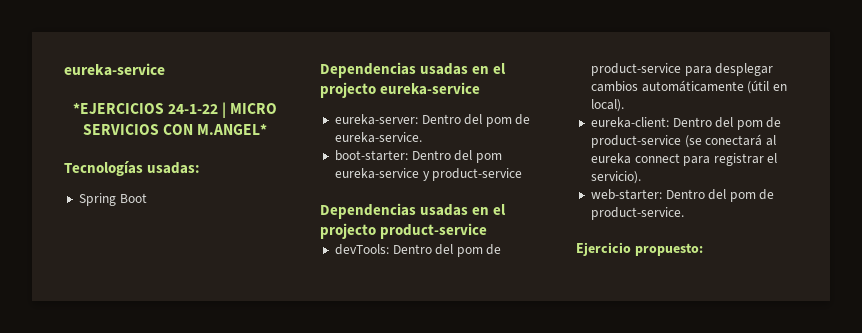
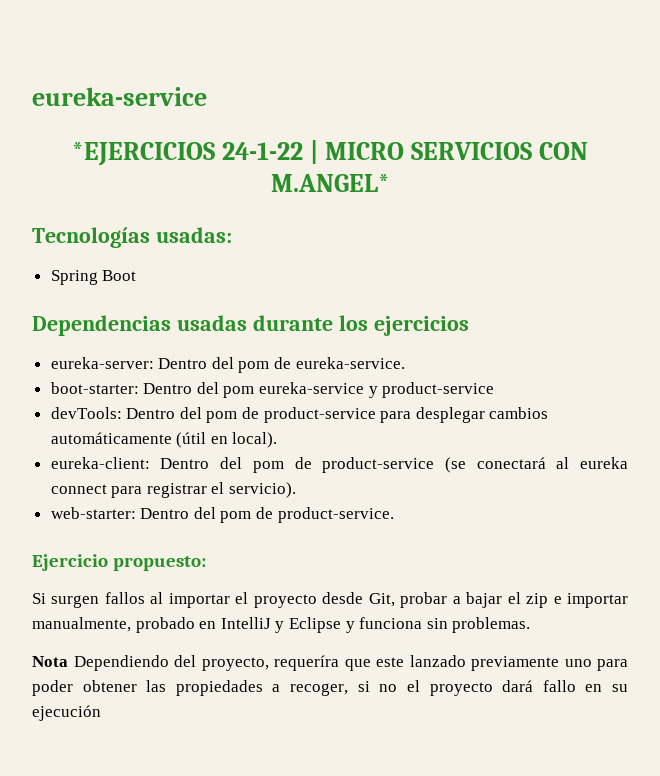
- Dependencias usadas en el projecto eureka-service
+ Dependencias usadas durante los ejercicios
- Dependencias usadas en el projecto product-service
+ Si surgen fallos al importar el proyecto desde Git, probar a bajar el zip e importar manualmente, probado en IntelliJ y Eclipse y funciona sin problemas.
+ Nota Dependiendo del proyecto, requeríra que este lanzado previamente uno para poder obtener las propiedades a recoger, si no el proyecto dará fallo en su ejecución

